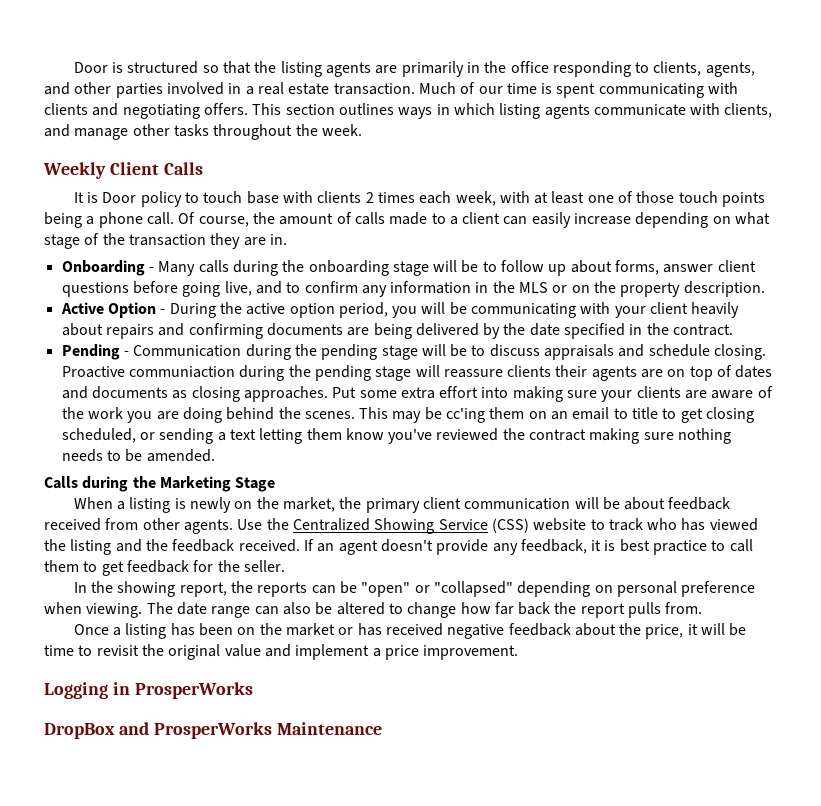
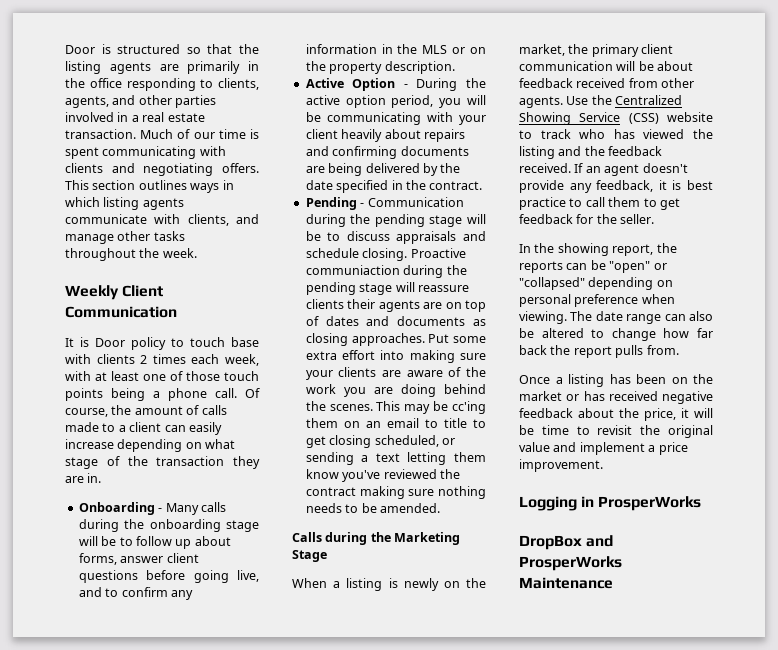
- Weekly Client Calls
+ Weekly Client Communication

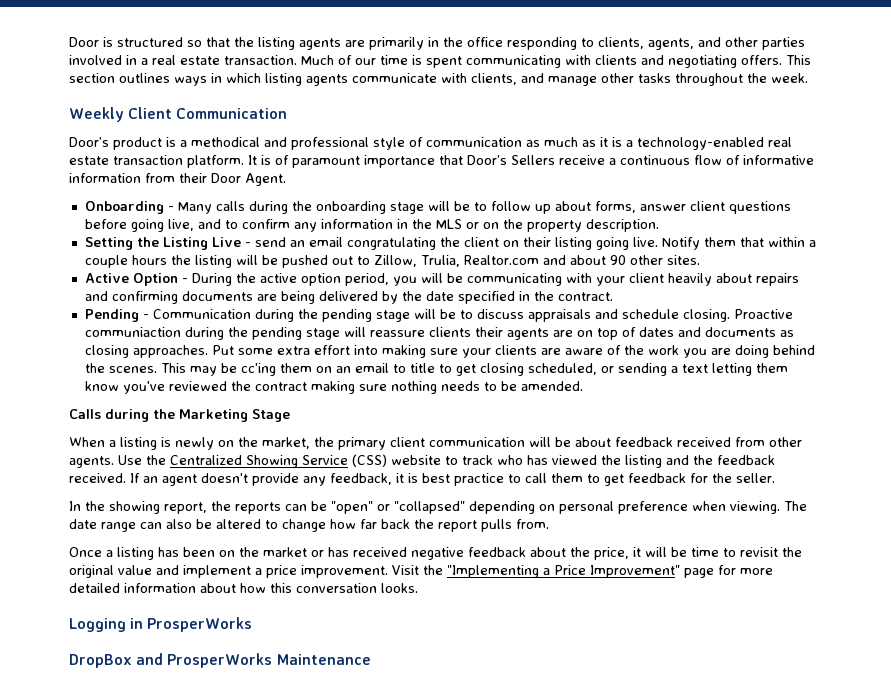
- It is Door policy to touch base with clients 2 times each week, with at least one of those touch points being a phone call. Of course, the amount of calls made to a client can easily increase depending on what stage of the transaction they are in.
+ Door’s product is a methodical and professional style of communication as much as it is a technology-enabled real estate transaction platform. It is of paramount importance that Door’s Sellers receive a continuous flow of informative information from their Door Agent.
+ Setting the Listing Live - send an email congratulating the client on their listing going live. Notify them that within a couple hours the listing will be pushed out to Zillow, Trulia, Realtor.com and about 90 other sites.
+ Visit the "Implementing a Price Improvement" page for more detailed information about how this conversation looks.

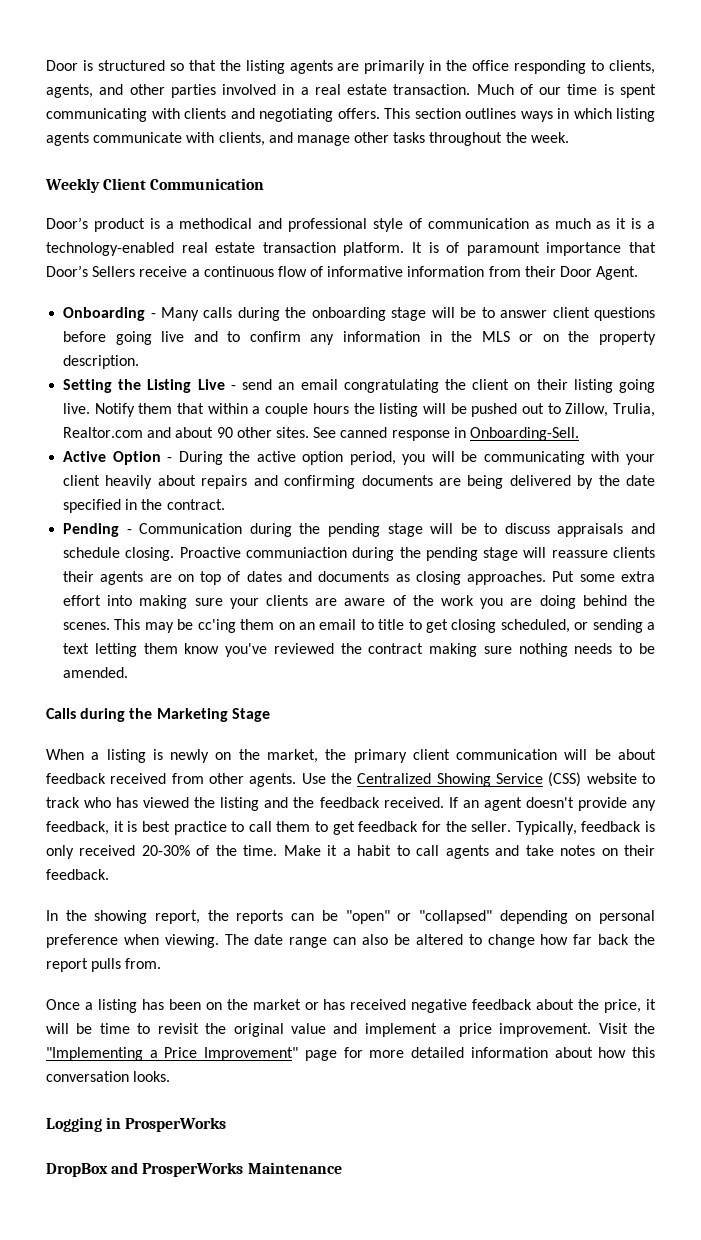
- Onboarding - Many calls during the onboarding stage will be to follow up about forms, answer client questions before going live, and to confirm any information in the MLS or on the property description.
+ Onboarding - Many calls during the onboarding stage will be to answer client questions before going live and to confirm any information in the MLS or on the property description.
+ See canned response in Onboarding-Sell.
+ Typically, feedback is only received 20-30% of the time. Make it a habit to call agents and take notes on their feedback.

